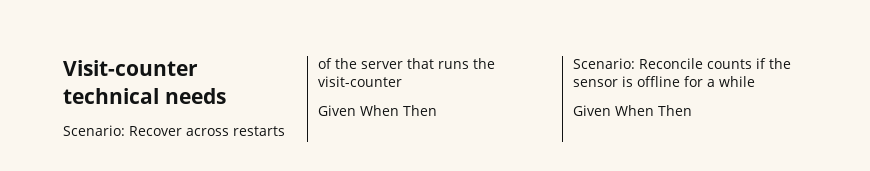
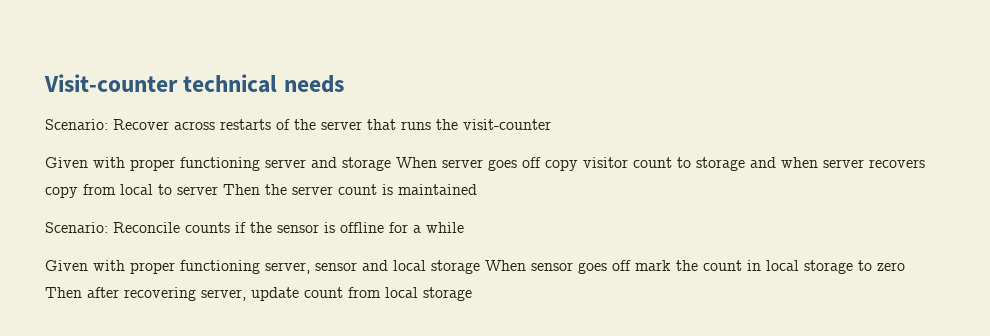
  Scenario: Recover across restarts of the server that runs the visit-counter
- Given When Then
+ Given with proper functioning server and storage When server goes off copy visitor count to storage and when server recovers copy from local to server Then the server count is maintained
  Scenario: Reconcile counts if the sensor is offline for a while
- Given When Then
+ Given with proper functioning server, sensor and local storage When sensor goes off mark the count in local storage to zero Then after recovering server, update count from local storage

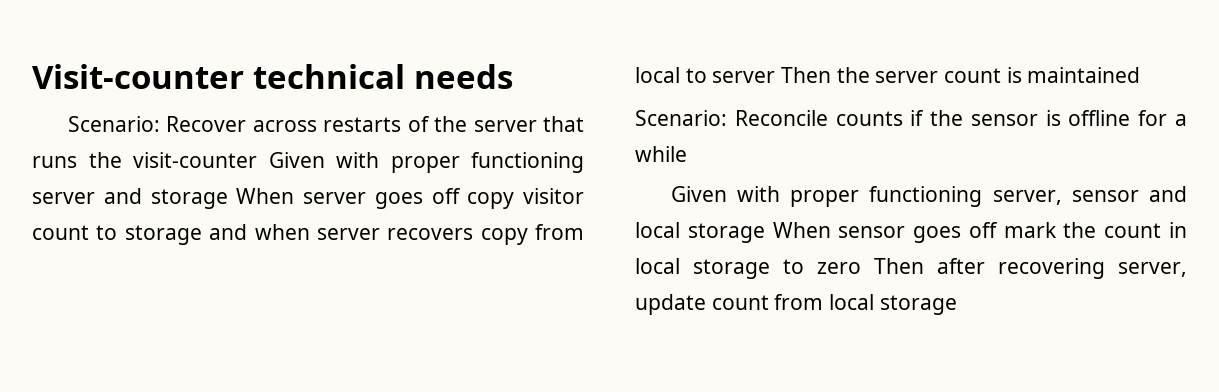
- Scenario: Recover across restarts of the server that runs the visit-counter
- Given with proper functioning server and storage When server goes off copy visitor count to storage and when server recovers copy from local to server Then the server count is maintained
+ Scenario: Recover across restarts of the server that runs the visit-counter Given with proper functioning server and storage When server goes off copy visitor count to storage and when server recovers copy from local to server Then the server count is maintained

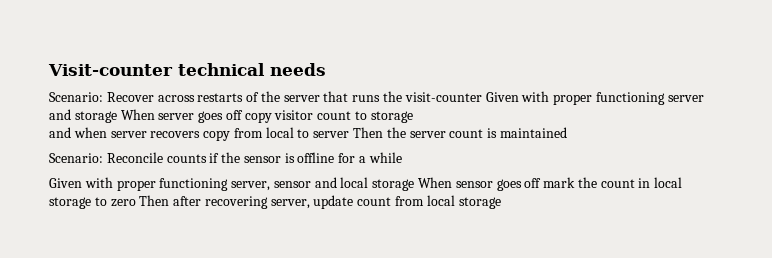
- Scenario: Recover across restarts of the server that runs the visit-counter Given with proper functioning server and storage When server goes off copy visitor count to storage and when server recovers copy from local to server Then the server count is maintained
+ Scenario: Recover across restarts of the server that runs the visit-counter Given with proper functioning server and storage When server goes off copy visitor count to storage
+ and when server recovers copy from local to server Then the server count is maintained

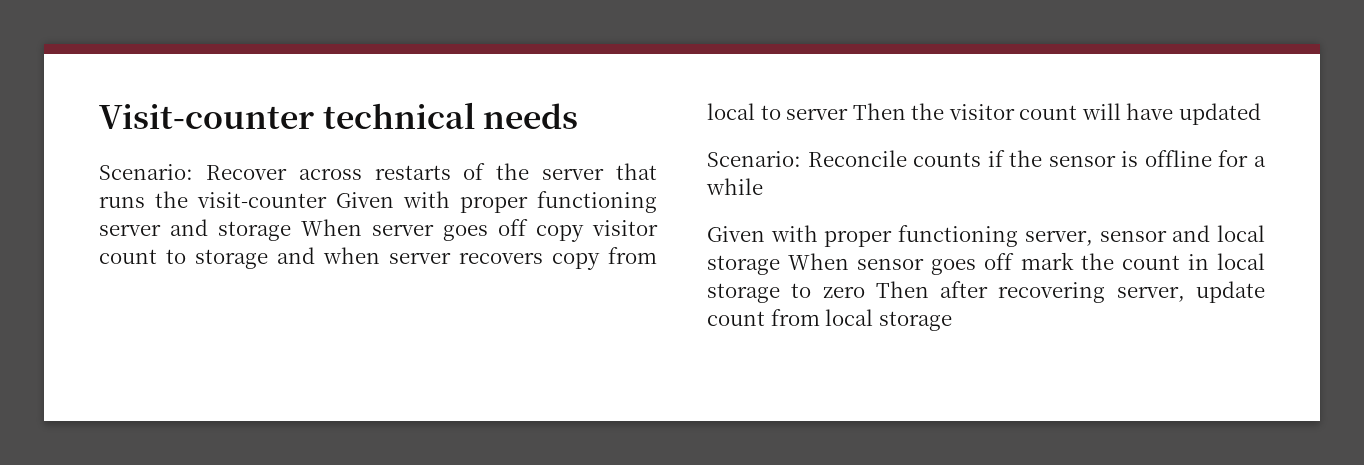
- Scenario: Recover across restarts of the server that runs the visit-counter Given with proper functioning server and storage When server goes off copy visitor count to storage
- and when server recovers copy from local to server Then the server count is maintained
+ Scenario: Recover across restarts of the server that runs the visit-counter Given with proper functioning server and storage When server goes off copy visitor count to storage and when server recovers copy from local to server Then the visitor count will have updated

